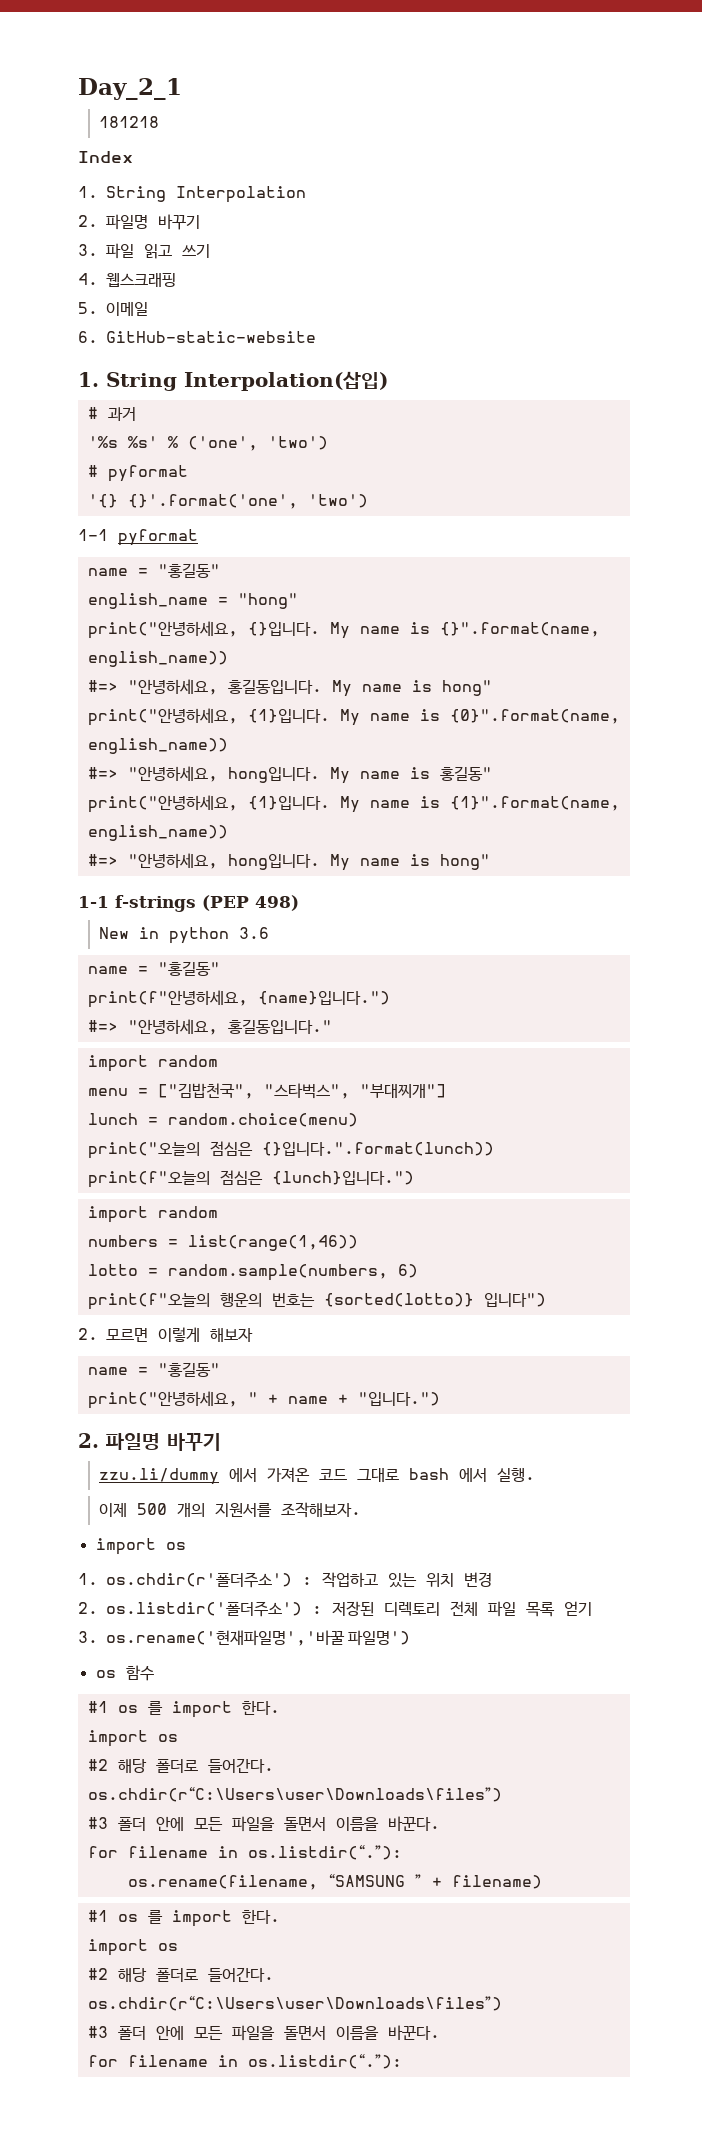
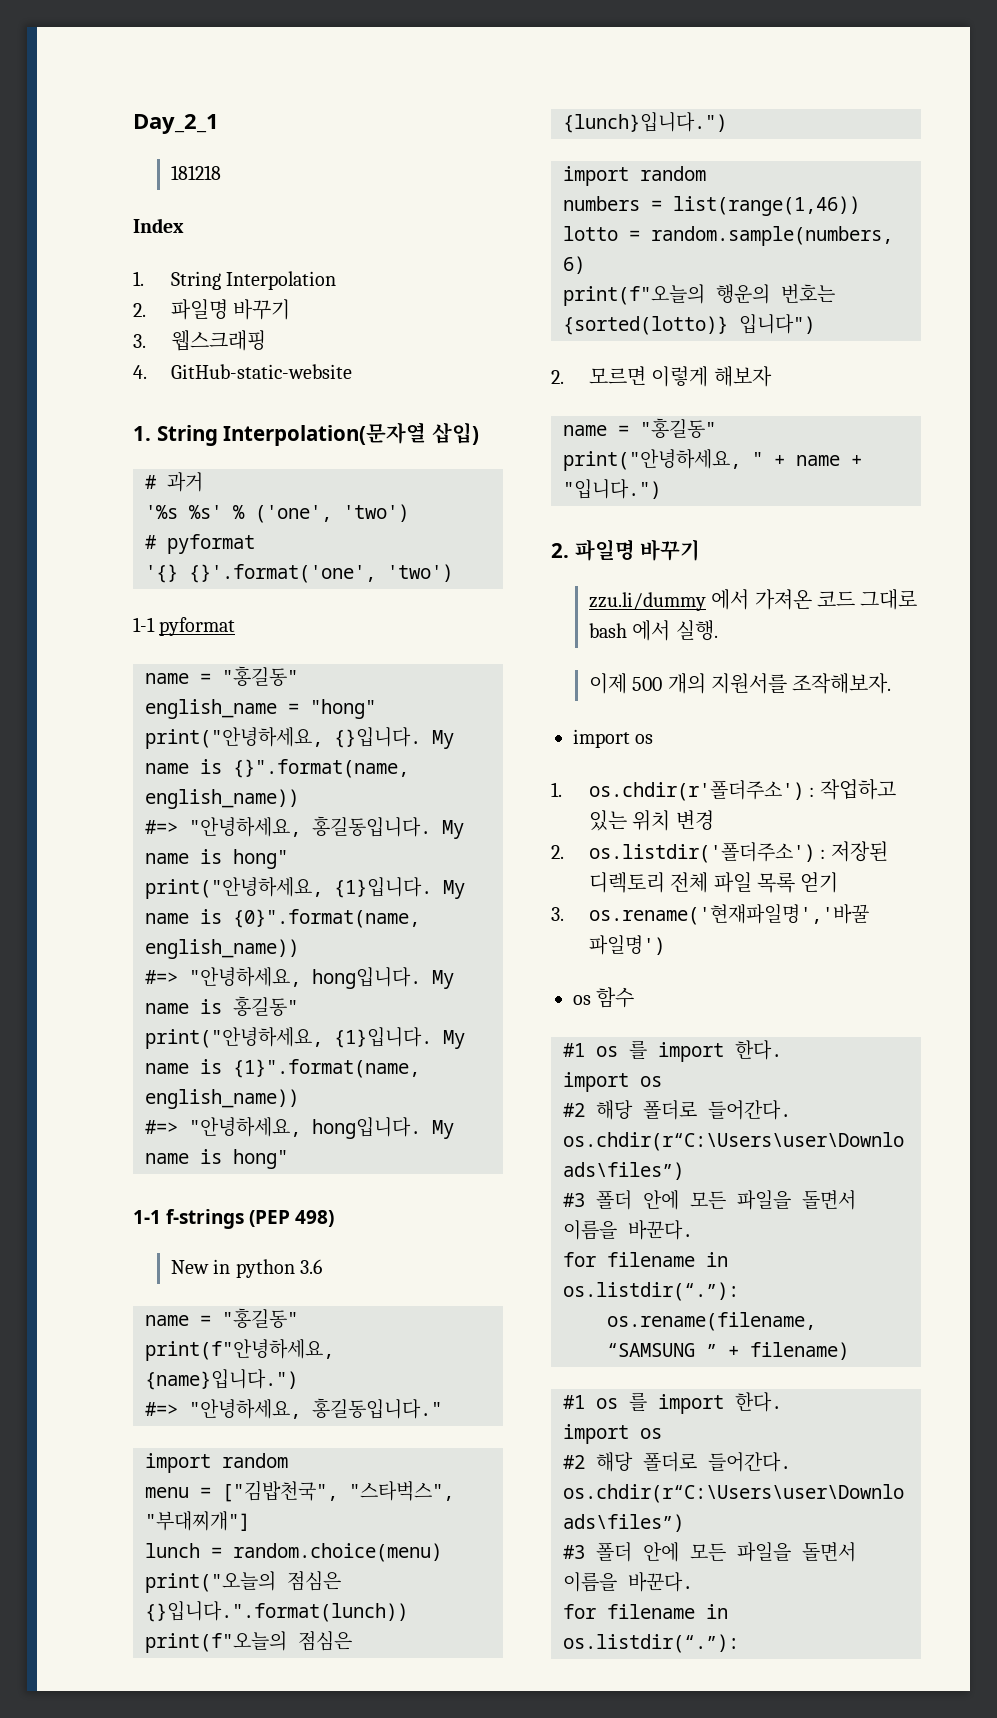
- 3. 파일 읽고 쓰기
- 4. 웹스크래핑
- 5. 이메일
- 6. GitHub-static-website
+ 3. 웹스크래핑
+ 4. GitHub-static-website
- 1. String Interpolation(삽입)
+ 1. String Interpolation(문자열 삽입)

